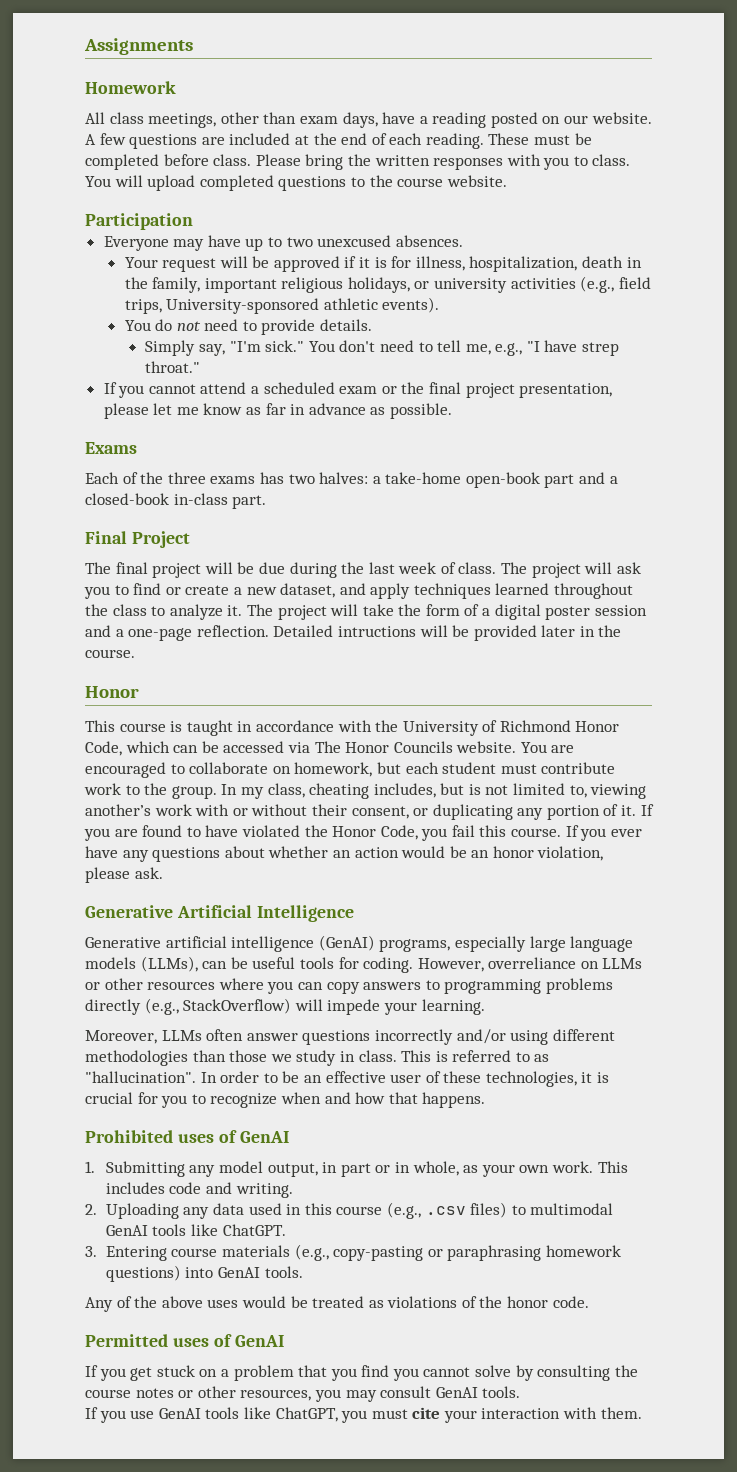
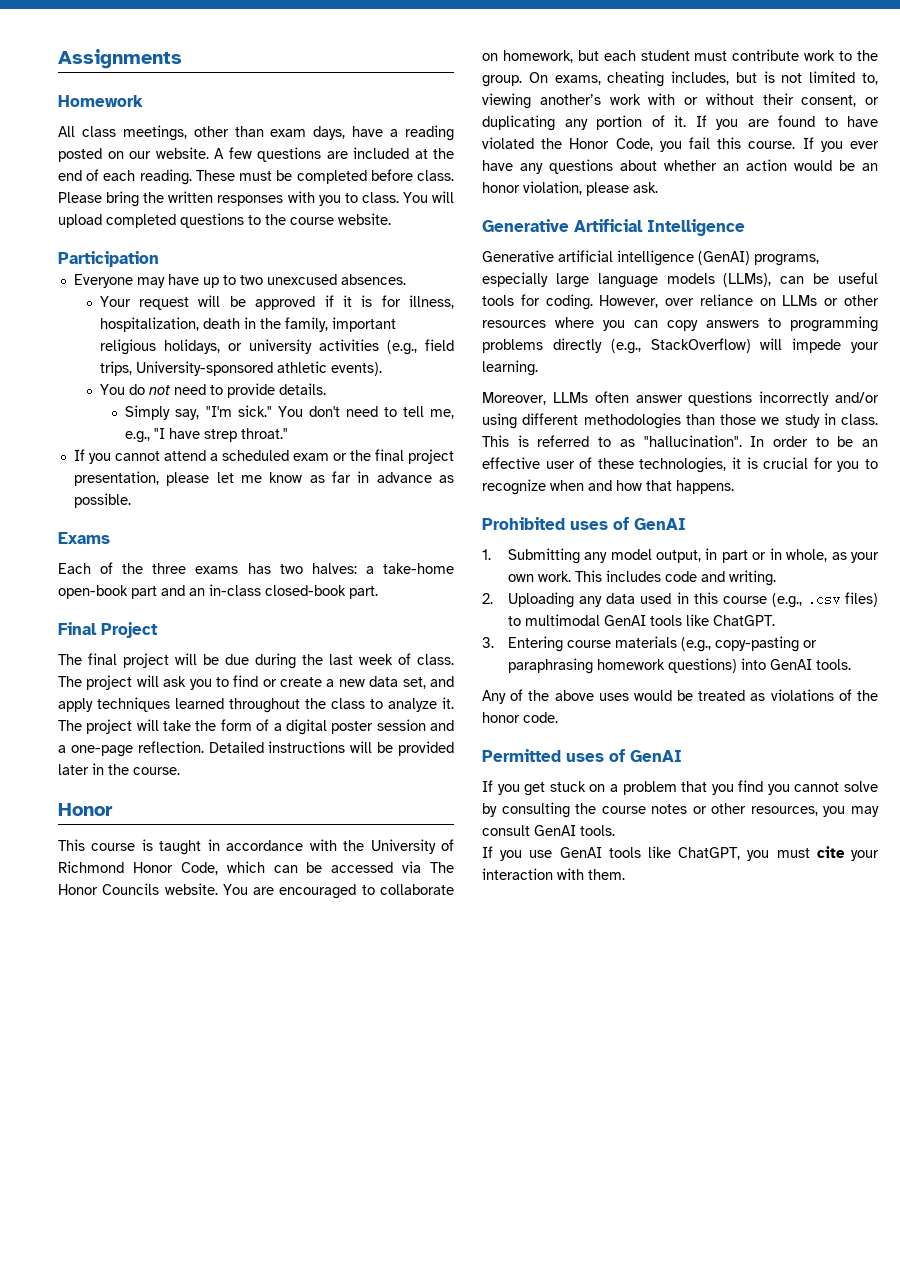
- Each of the three exams has two halves: a take-home open-book part and a closed-book in-class part.
+ Each of the three exams has two halves: a take-home open-book part and an in-class closed-book part.
- The project will ask you to find or create a new dataset, and apply techniques learned throughout the class to analyze it.
+ The project will ask you to find or create a new data set, and apply techniques learned throughout the class to analyze it.
- Detailed intructions will be provided later in the course.
+ Detailed instructions will be provided later in the course.
- In my class, cheating includes, but is not limited to, viewing another’s work with or without their consent, or duplicating any portion of it.
+ On exams, cheating includes, but is not limited to, viewing another’s work with or without their consent, or duplicating any portion of it.
- However, overreliance on LLMs or other resources where you can copy answers to programming problems directly (e.g., StackOverflow) will impede your learning.
+ However, over reliance on LLMs or other resources where you can copy answers to programming problems directly (e.g., StackOverflow) will impede your learning.

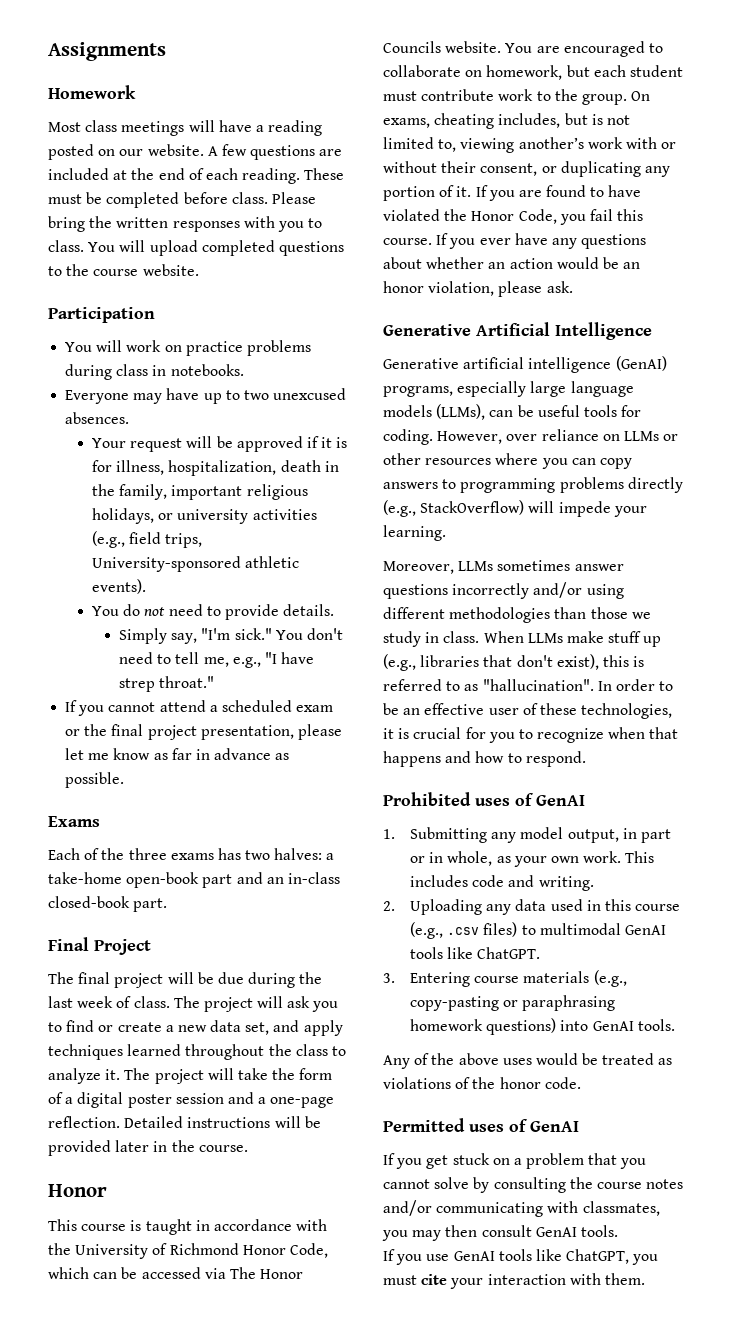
- All class meetings, other than exam days, have a reading posted on our website.
+ Most class meetings will have a reading posted on our website.
+ You will work on practice problems during class in notebooks.
- Moreover, LLMs often answer questions incorrectly and/or using different methodologies than those we study in class.
+ Moreover, LLMs sometimes answer questions incorrectly and/or using different methodologies than those we study in class.
- This is referred to as "hallucination".
+ When LLMs make stuff up (e.g., libraries that don't exist), this is referred to as "hallucination".
- In order to be an effective user of these technologies, it is crucial for you to recognize when and how that happens.
+ In order to be an effective user of these technologies, it is crucial for you to recognize when that happens and how to respond.
- If you get stuck on a problem that you find you cannot solve by consulting the course notes or other resources, you may consult GenAI tools.
+ If you get stuck on a problem that you cannot solve by consulting the course notes and/or communicating with classmates, you may then consult GenAI tools.

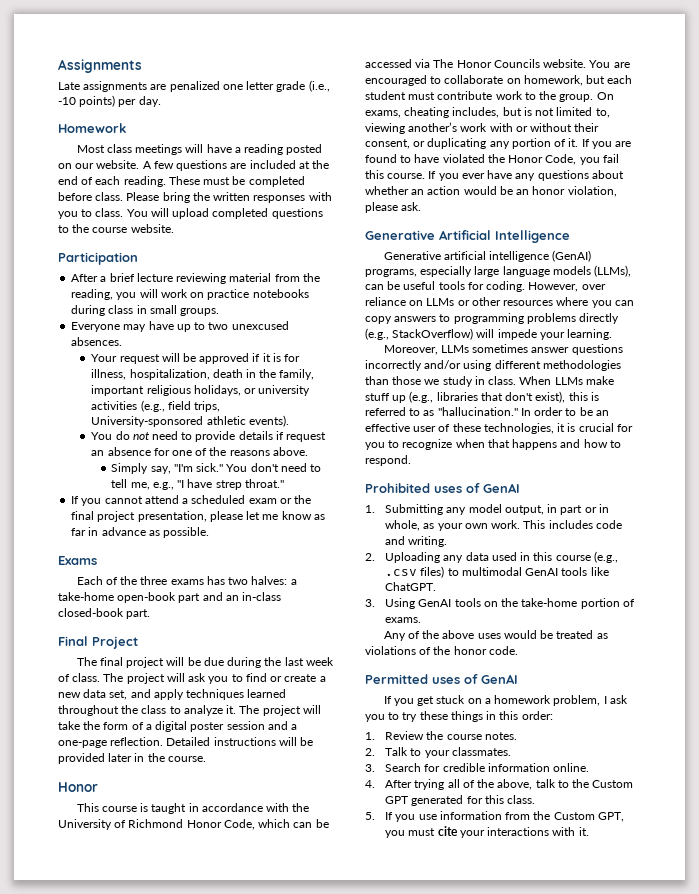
+ Late assignments are penalized one letter grade (i.e., -10 points) per day.
- You will work on practice problems during class in notebooks.
+ After a brief lecture reviewing material from the reading, you will work on practice notebooks during class in small groups.
- You do not need to provide details.
+ You do not need to provide details if request an absence for one of the reasons above.
- When LLMs make stuff up (e.g., libraries that don't exist), this is referred to as "hallucination".
+ When LLMs make stuff up (e.g., libraries that don't exist), this is referred to as "hallucination."
- 3. Entering course materials (e.g., copy-pasting or paraphrasing homework questions) into GenAI tools.
+ 3. Using GenAI tools on the take-home portion of exams.
- If you get stuck on a problem that you cannot solve by consulting the course notes and/or communicating with classmates, you may then consult GenAI tools.
- If you use GenAI tools like ChatGPT, you must cite your interaction with them.
+ If you get stuck on a homework problem, I ask you to try these things in this order:
+ 1. Review the course notes.
+ 2. Talk to your classmates.
+ 3. Search for credible information online.
+ 4. After trying all of the above, talk to the Custom GPT generated for this class.
+ 5. If you use information from the Custom GPT, you must cite your interactions with it.

